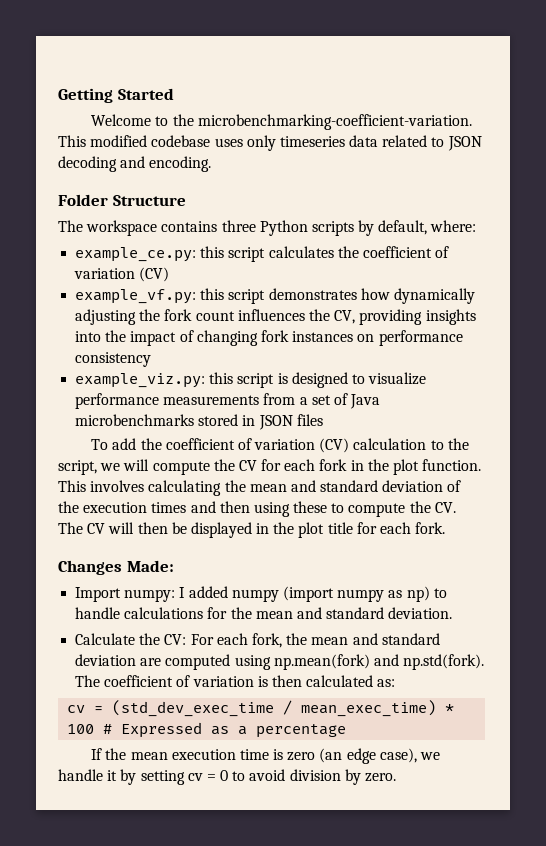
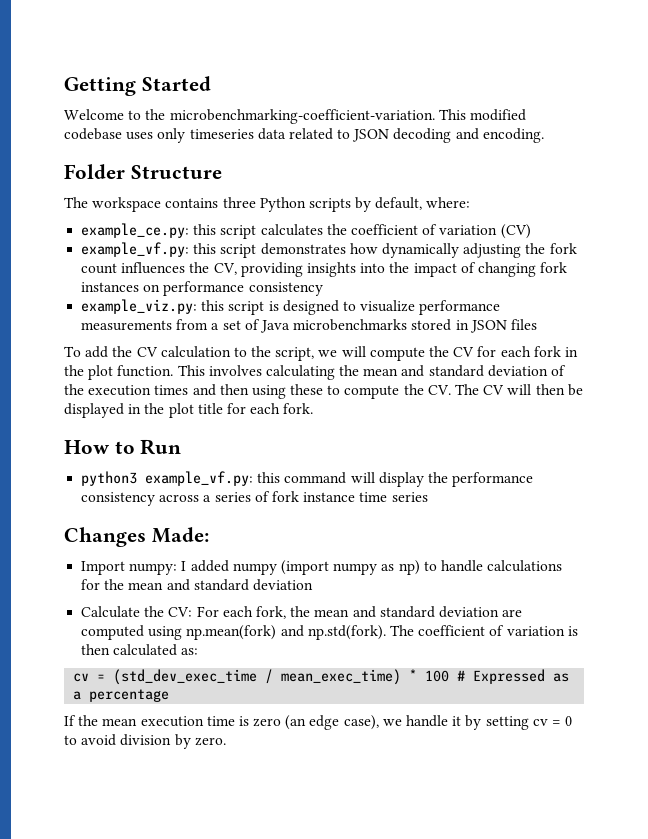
- To add the coefficient of variation (CV) calculation to the script, we will compute the CV for each fork in the plot function.
+ To add the CV calculation to the script, we will compute the CV for each fork in the plot function.
+ How to Run
+ python3 example_vf.py: this command will display the performance consistency across a series of fork instance time series
- Import numpy: I added numpy (import numpy as np) to handle calculations for the mean and standard deviation.
+ Import numpy: I added numpy (import numpy as np) to handle calculations for the mean and standard deviation

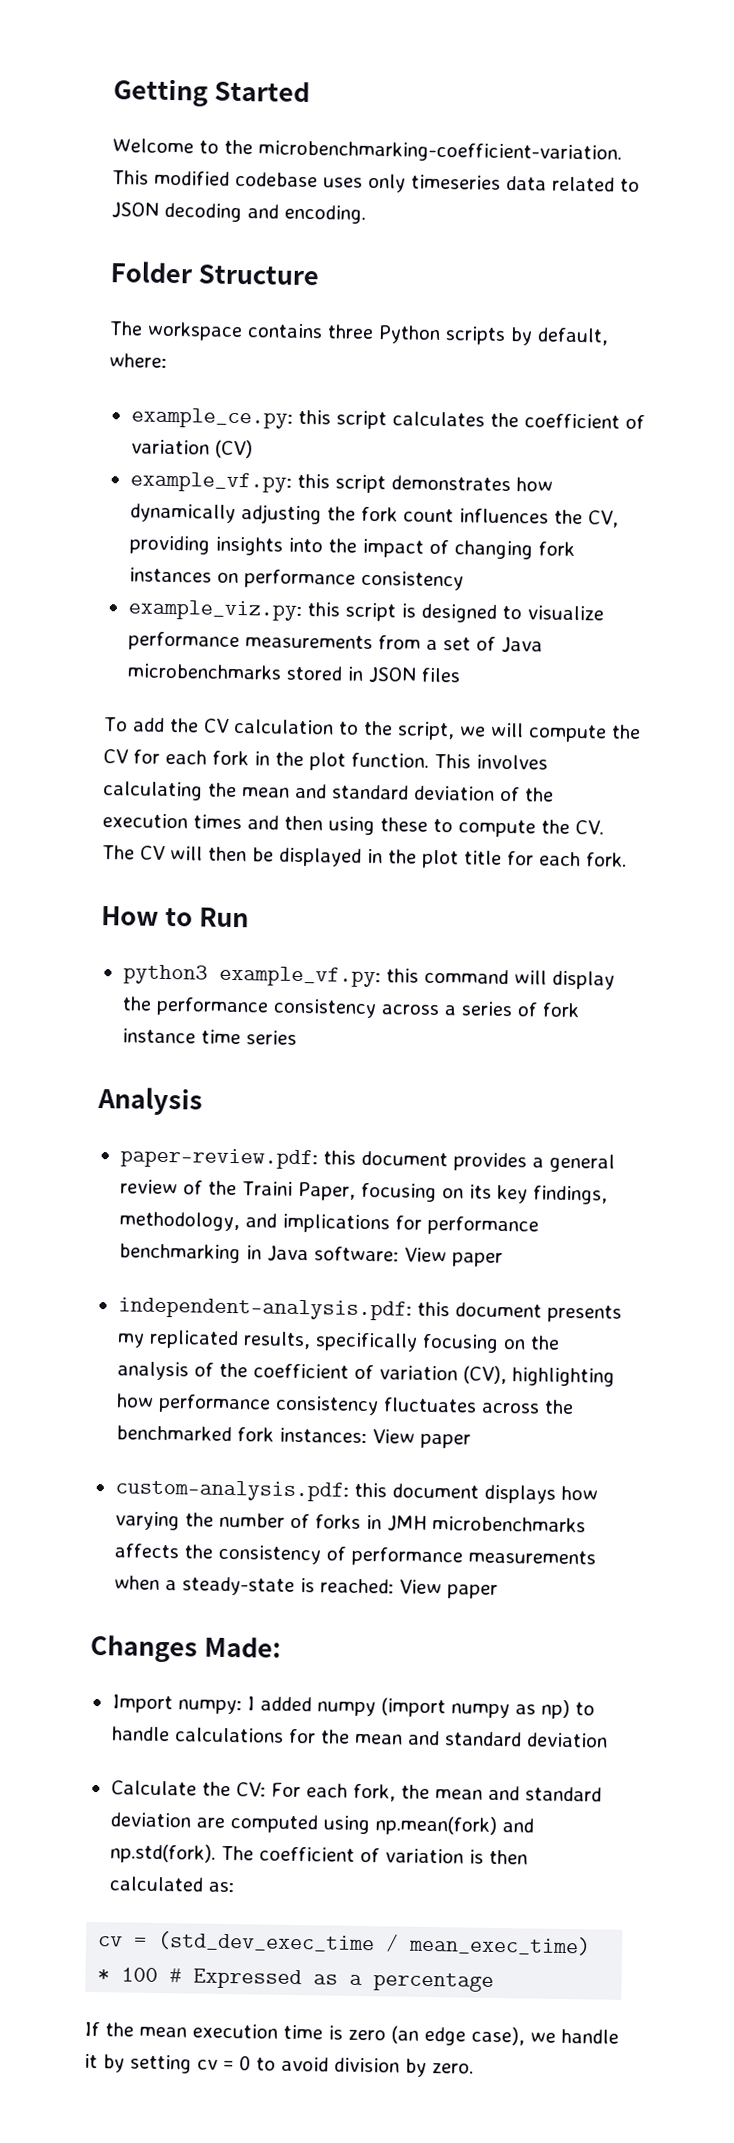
+ Analysis
+ paper-review.pdf: this document provides a general review of the Traini Paper, focusing on its key findings, methodology, and implications for performance benchmarking in Java software: View paper
+ independent-analysis.pdf: this document presents my replicated results, specifically focusing on the analysis of the coefficient of variation (CV), highlighting how performance consistency fluctuates across the benchmarked fork instances: View paper
+ custom-analysis.pdf: this document displays how varying the number of forks in JMH microbenchmarks affects the consistency of performance measurements when a steady-state is reached: View paper

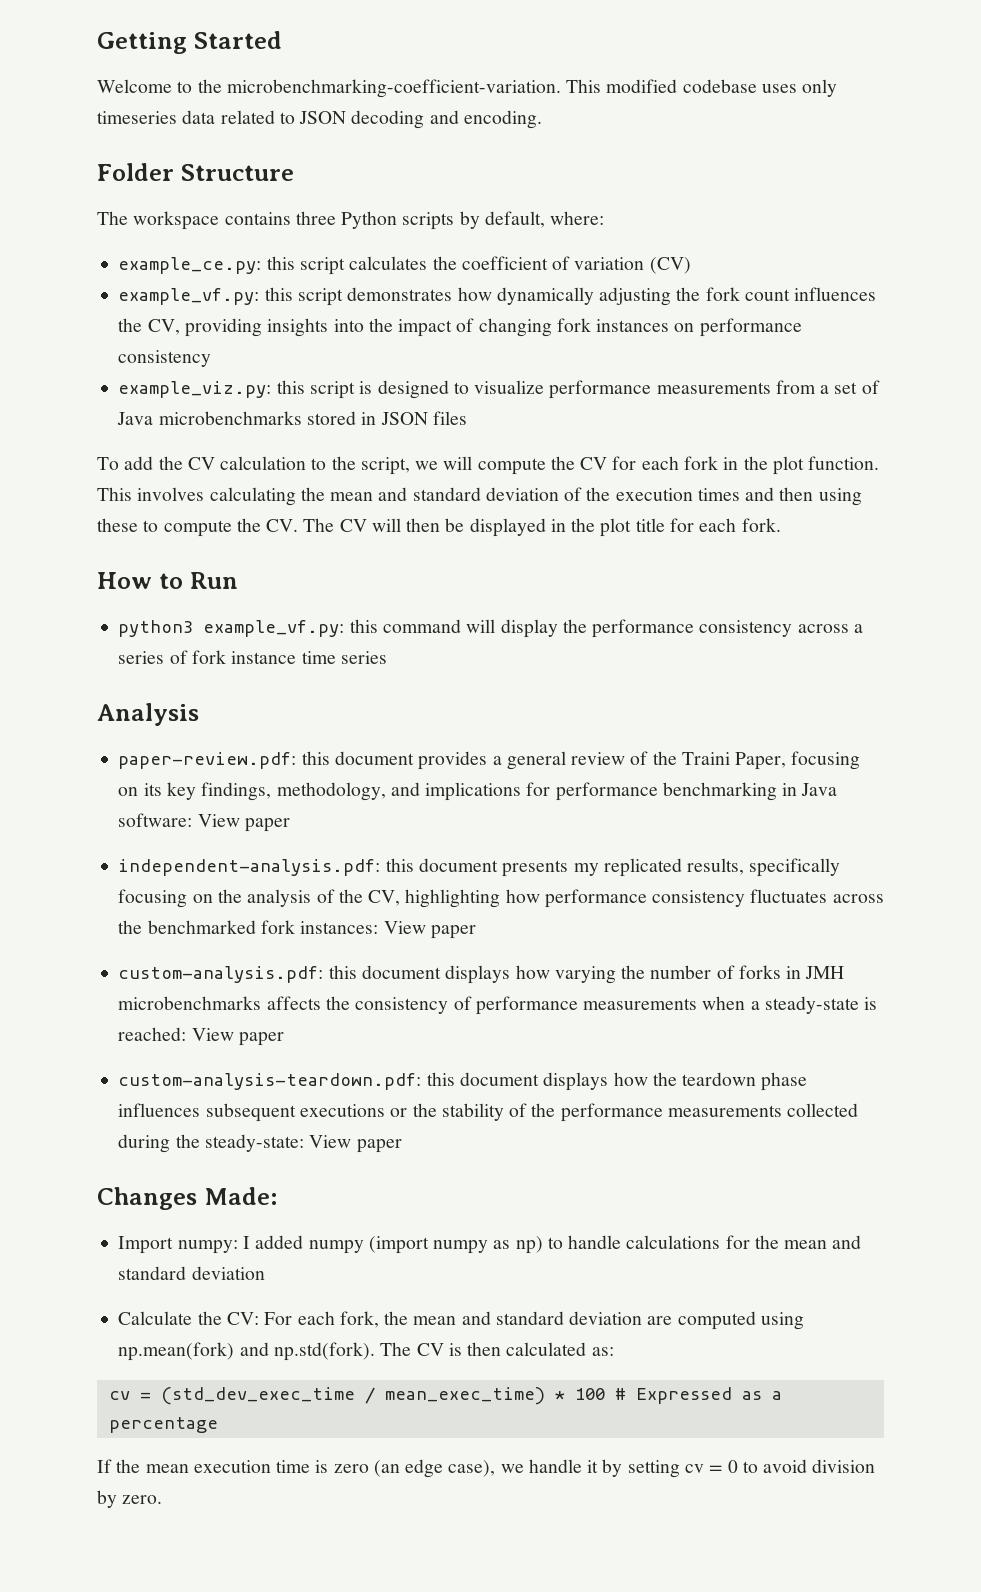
- independent-analysis.pdf: this document presents my replicated results, specifically focusing on the analysis of the coefficient of variation (CV), highlighting how performance consistency fluctuates across the benchmarked fork instances: View paper
+ independent-analysis.pdf: this document presents my replicated results, specifically focusing on the analysis of the CV, highlighting how performance consistency fluctuates across the benchmarked fork instances: View paper
+ custom-analysis-teardown.pdf: this document displays how the teardown phase influences subsequent executions or the stability of the performance measurements collected during the steady-state: View paper
- Calculate the CV: For each fork, the mean and standard deviation are computed using np.mean(fork) and np.std(fork). The coefficient of variation is then calculated as:
+ Calculate the CV: For each fork, the mean and standard deviation are computed using np.mean(fork) and np.std(fork). The CV is then calculated as:

